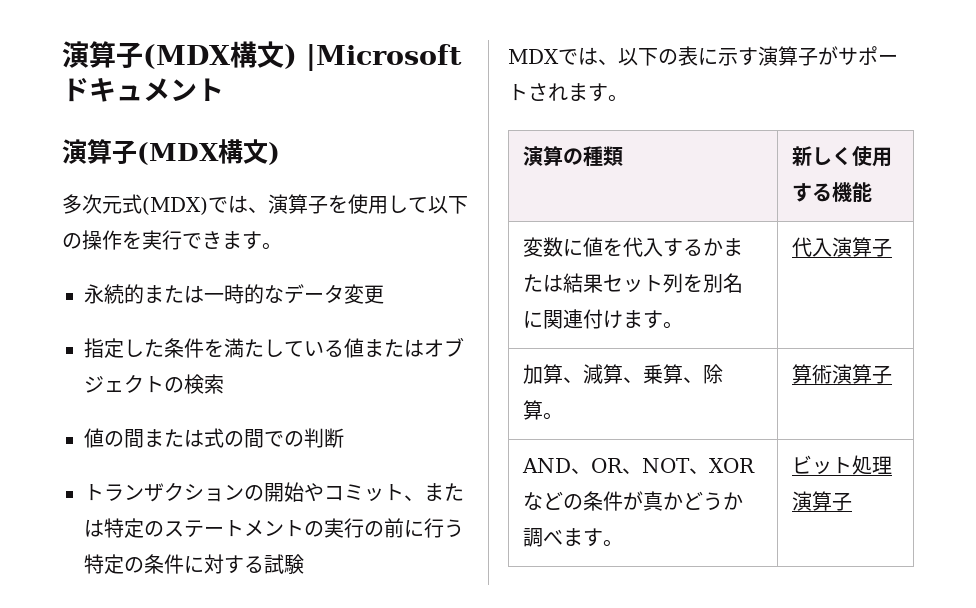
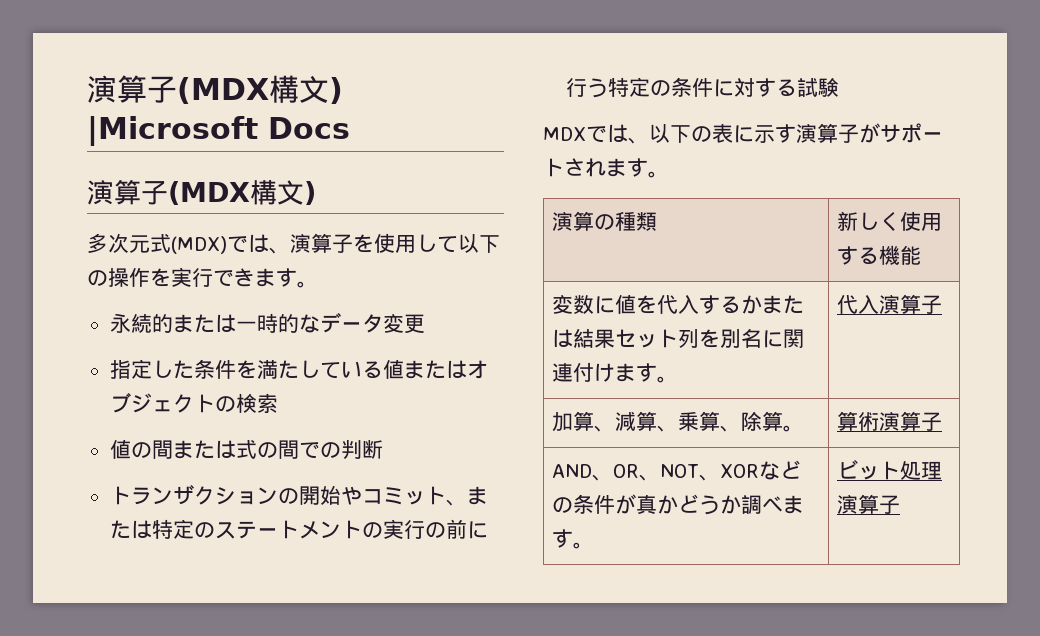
- 演算子(MDX構文) |Microsoftドキュメント
+ 演算子(MDX構文) |Microsoft Docs

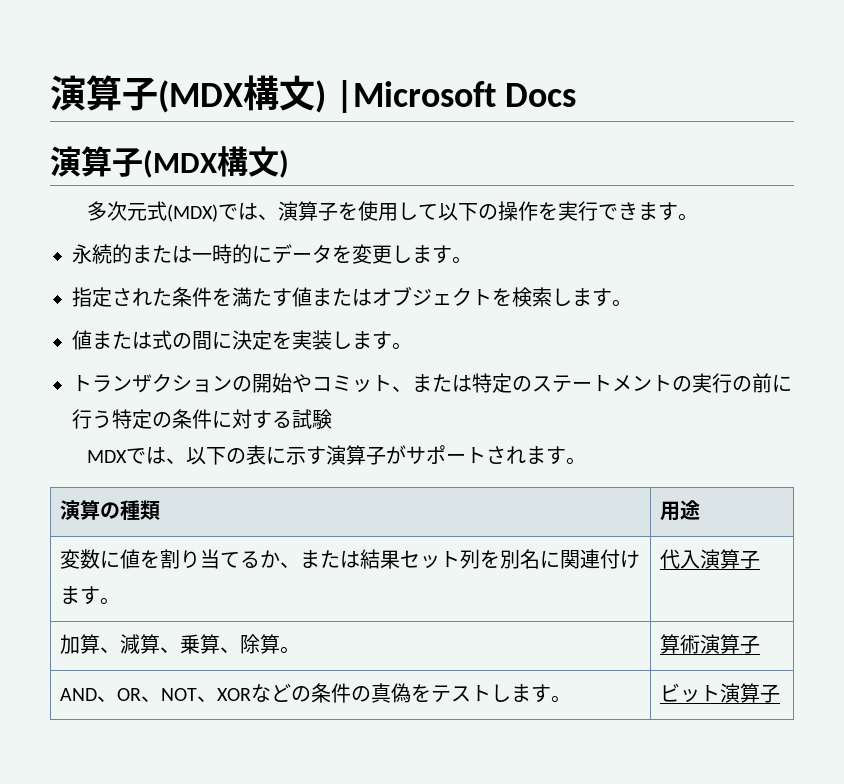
- 永続的または一時的なデータ変更
+ 永続的または一時的にデータを変更します。
- 指定した条件を満たしている値またはオブジェクトの検索
- 値の間または式の間での判断
+ 指定された条件を満たす値またはオブジェクトを検索します。
+ 値または式の間に決定を実装します。
- 演算の種類 | 新しく使用する機能
+ 演算の種類 | 用途
- 変数に値を代入するかまたは結果セット列を別名に関連付けます。 | 代入演算子
+ 変数に値を割り当てるか、または結果セット列を別名に関連付けます。 | 代入演算子
- AND、OR、NOT、XORなどの条件が真かどうか調べます。 | ビット処理演算子
+ AND、OR、NOT、XORなどの条件の真偽をテストします。 | ビット演算子

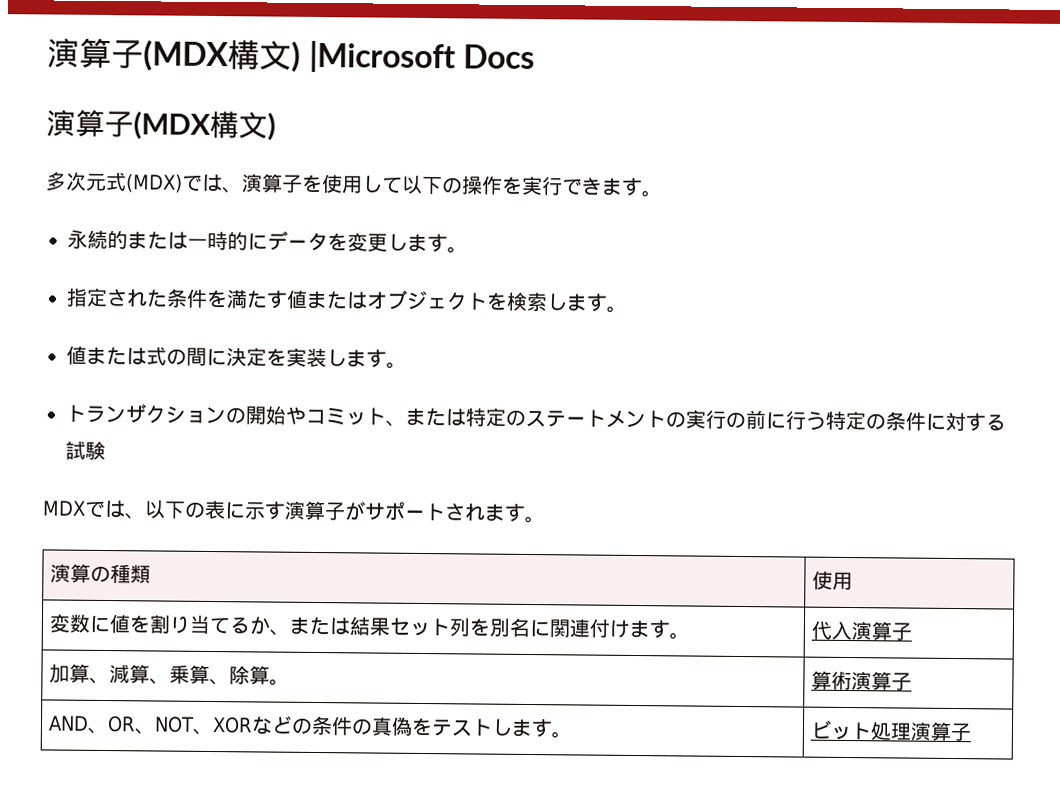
- 演算の種類 | 用途
+ 演算の種類 | 使用
- AND、OR、NOT、XORなどの条件の真偽をテストします。 | ビット演算子
+ AND、OR、NOT、XORなどの条件の真偽をテストします。 | ビット処理演算子

